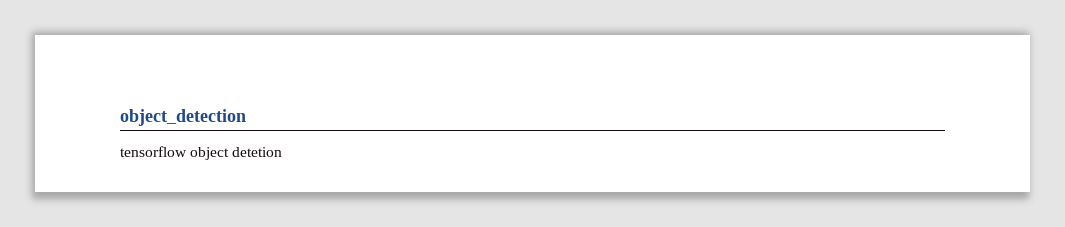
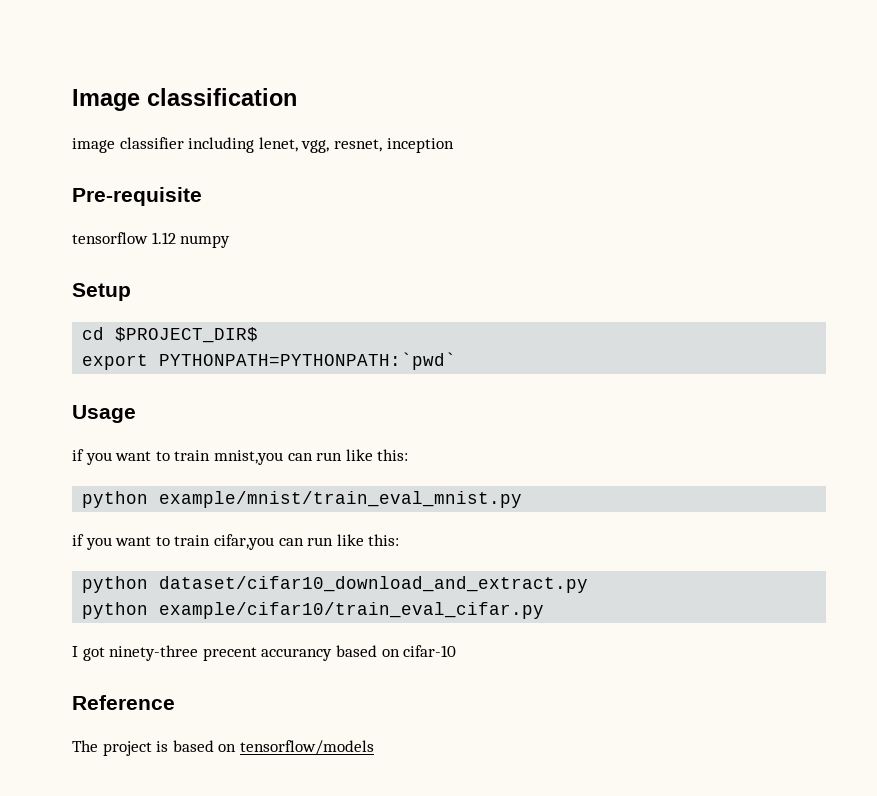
- object_detection
- tensorflow object detetion
+ Image classification
+ image classifier including lenet, vgg, resnet, inception
+ Pre-requisite
+ tensorflow 1.12 numpy
+ Setup
+ cd $PROJECT_DIR$
+ export PYTHONPATH=PYTHONPATH:`pwd`
+ Usage
+ if you want to train mnist,you can run like this:
+ python example/mnist/train_eval_mnist.py
+ if you want to train cifar,you can run like this:
+ python dataset/cifar10_download_and_extract.py
+ python example/cifar10/train_eval_cifar.py
+ I got ninety-three precent accurancy based on cifar-10
+ Reference
+ The project is based on tensorflow/models

